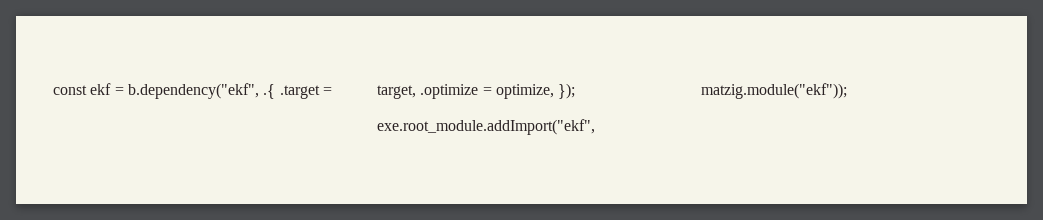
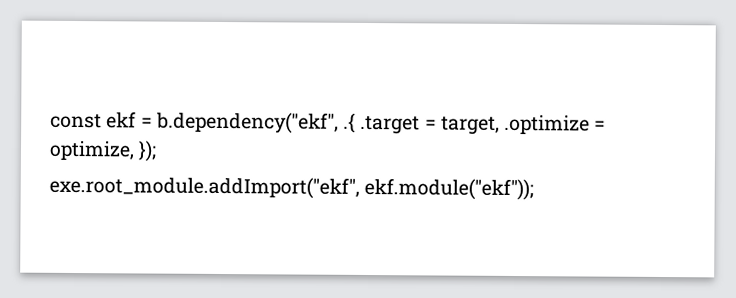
- exe.root_module.addImport("ekf", matzig.module("ekf"));
+ exe.root_module.addImport("ekf", ekf.module("ekf"));

